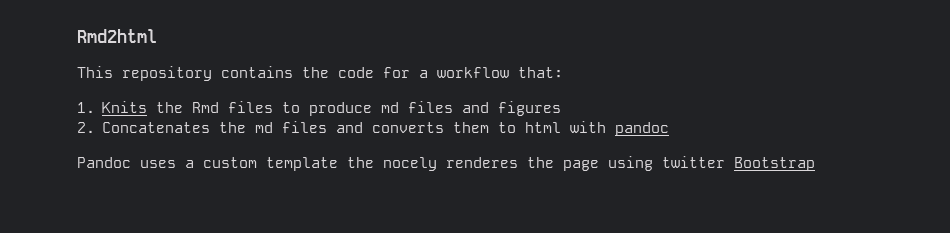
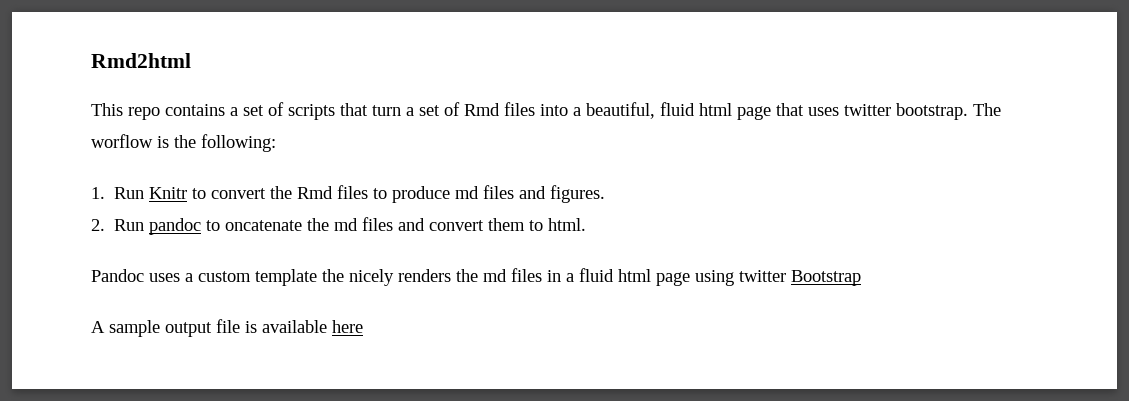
- This repository contains the code for a workflow that:
- 1. Knits the Rmd files to produce md files and figures
+ This repo contains a set of scripts that turn a set of Rmd files into a beautiful, fluid html page that uses twitter bootstrap. The worflow is the following:
+ 1. Run Knitr to convert the Rmd files to produce md files and figures.
- 2. Concatenates the md files and converts them to html with pandoc
+ 2. Run pandoc to oncatenate the md files and convert them to html.
- Pandoc uses a custom template the nocely renderes the page using twitter Bootstrap
+ Pandoc uses a custom template the nicely renders the md files in a fluid html page using twitter Bootstrap
+ A sample output file is available here

